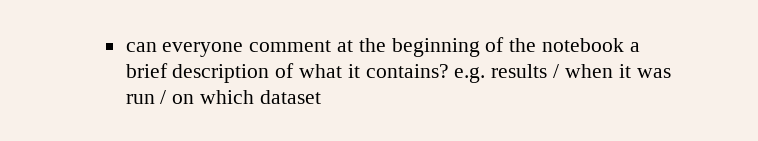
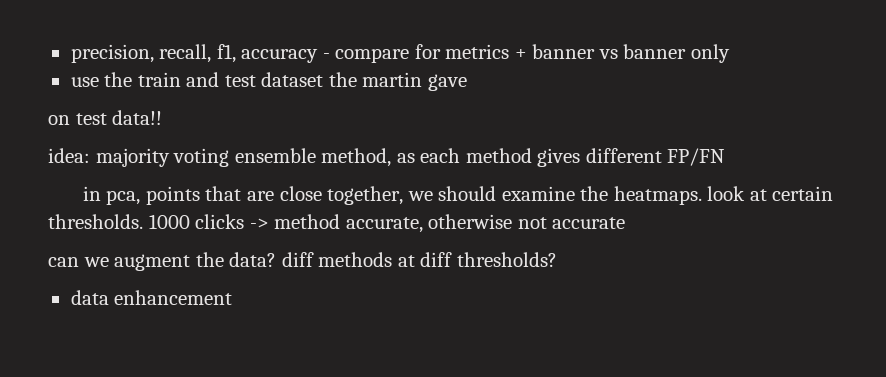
- can everyone comment at the beginning of the notebook a brief description of what it contains? e.g. results / when it was run / on which dataset
+ precision, recall, f1, accuracy - compare for metrics + banner vs banner only
+ use the train and test dataset the martin gave
+ on test data!!
+ idea: majority voting ensemble method, as each method gives different FP/FN
+ in pca, points that are close together, we should examine the heatmaps. look at certain thresholds. 1000 clicks -> method accurate, otherwise not accurate
+ can we augment the data? diff methods at diff thresholds?
+ data enhancement

